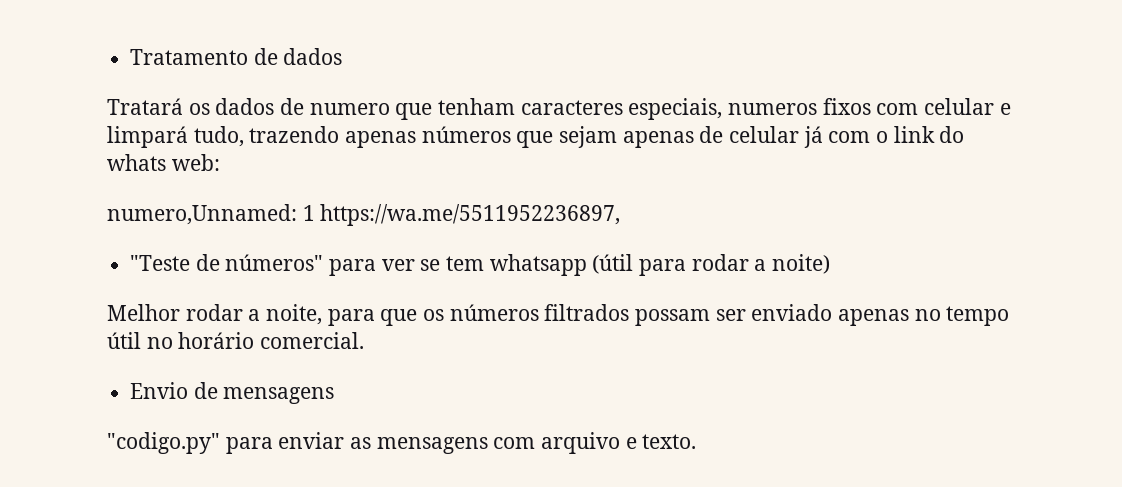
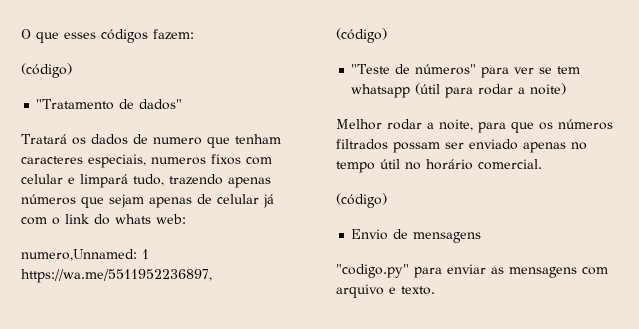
- Tratamento de dados
+ O que esses códigos fazem:
+ (código)
+ "Tratamento de dados"
  numero,Unnamed: 1 https://wa.me/5511952236897,
+ (código)
  Melhor rodar a noite, para que os números filtrados possam ser enviado apenas no tempo útil no horário comercial.
+ (código)

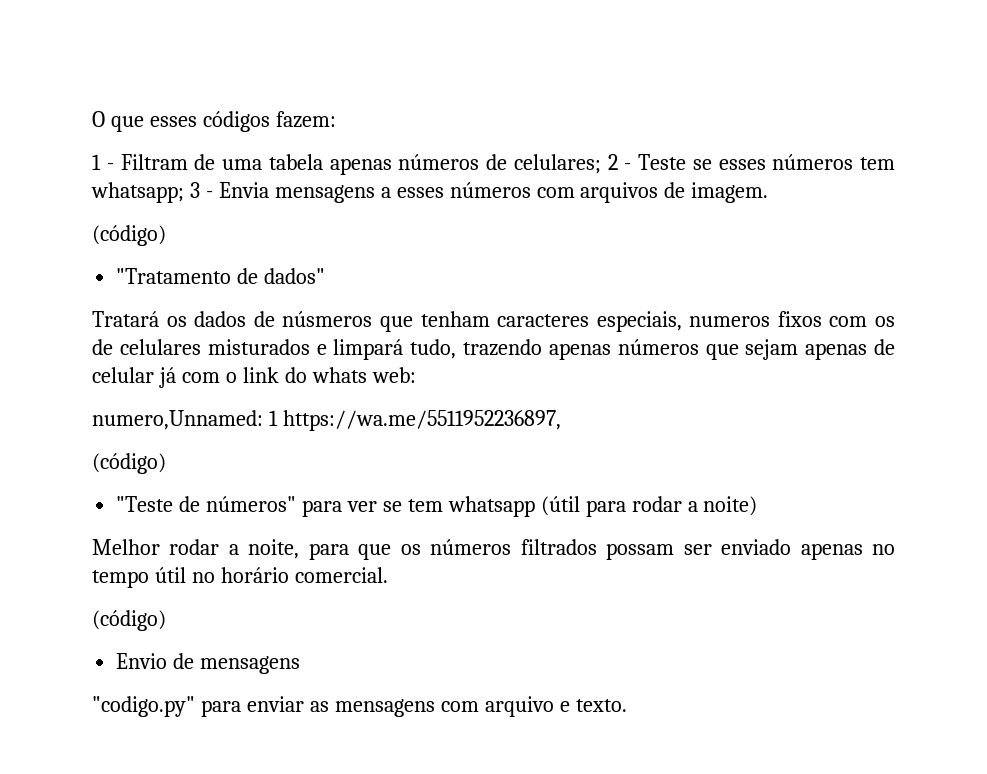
+ 1 - Filtram de uma tabela apenas números de celulares; 2 - Teste se esses números tem whatsapp; 3 - Envia mensagens a esses números com arquivos de imagem.
- Tratará os dados de numero que tenham caracteres especiais, numeros fixos com celular e limpará tudo, trazendo apenas números que sejam apenas de celular já com o link do whats web:
+ Tratará os dados de núsmeros que tenham caracteres especiais, numeros fixos com os de celulares misturados e limpará tudo, trazendo apenas números que sejam apenas de celular já com o link do whats web:

